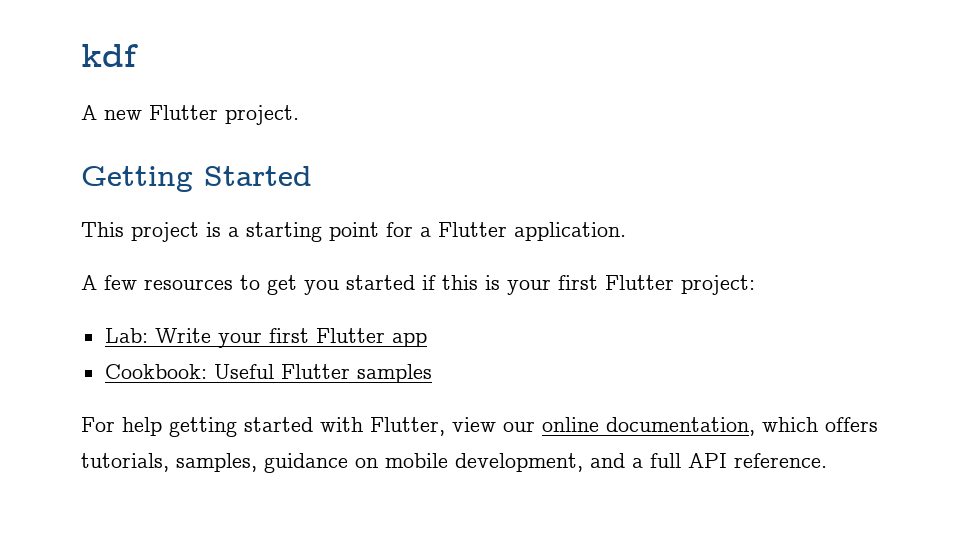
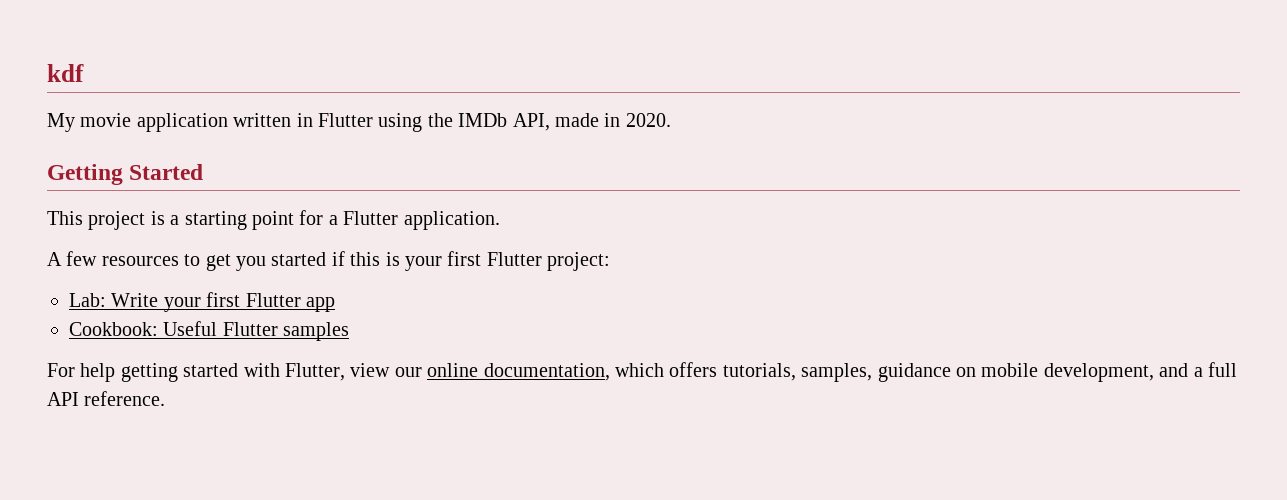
- A new Flutter project.
+ My movie application written in Flutter using the IMDb API, made in 2020.

